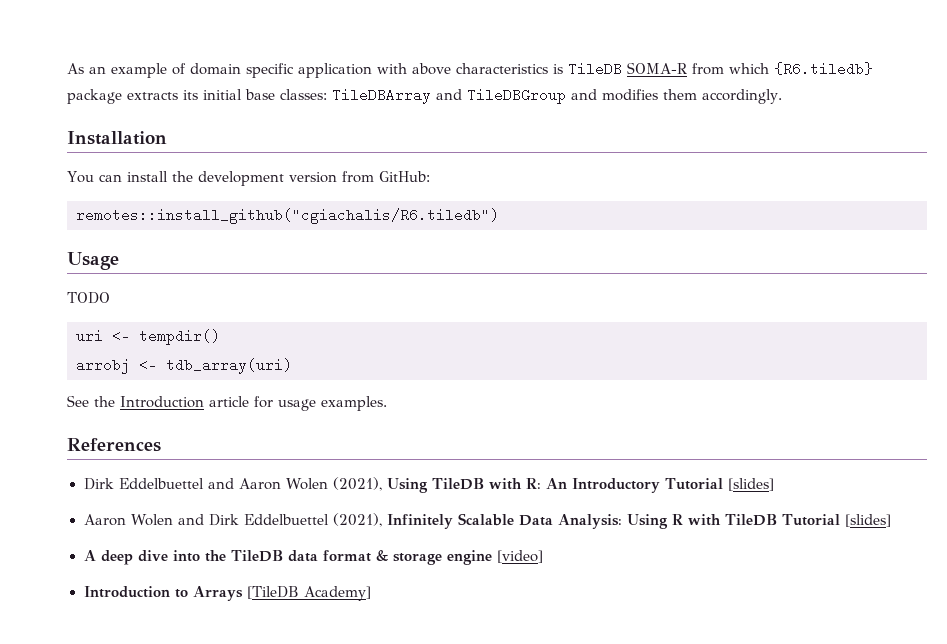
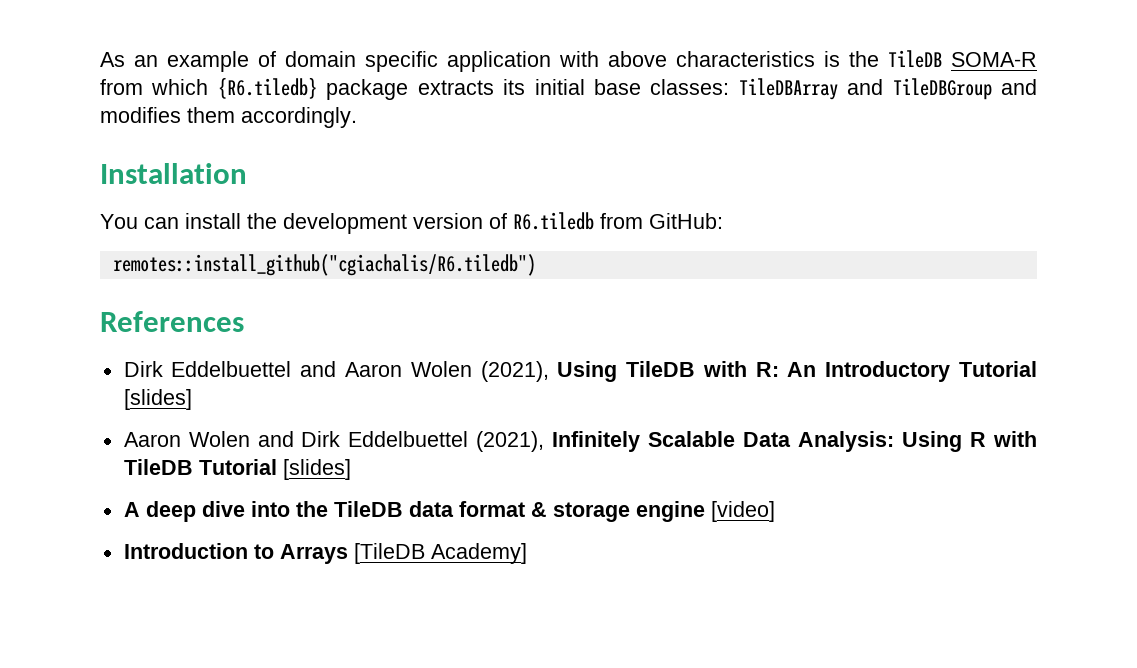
- As an example of domain specific application with above characteristics is TileDB SOMA-R from which {R6.tiledb} package extracts its initial base classes: TileDBArray and TileDBGroup and modifies them accordingly.
+ As an example of domain specific application with above characteristics is the TileDB SOMA-R from which {R6.tiledb} package extracts its initial base classes: TileDBArray and TileDBGroup and modifies them accordingly.
- You can install the development version from GitHub:
+ You can install the development version of R6.tiledb from GitHub:
- Usage
- TODO
- uri <- tempdir()
- arrobj <- tdb_array(uri)
- See the Introduction article for usage examples.

